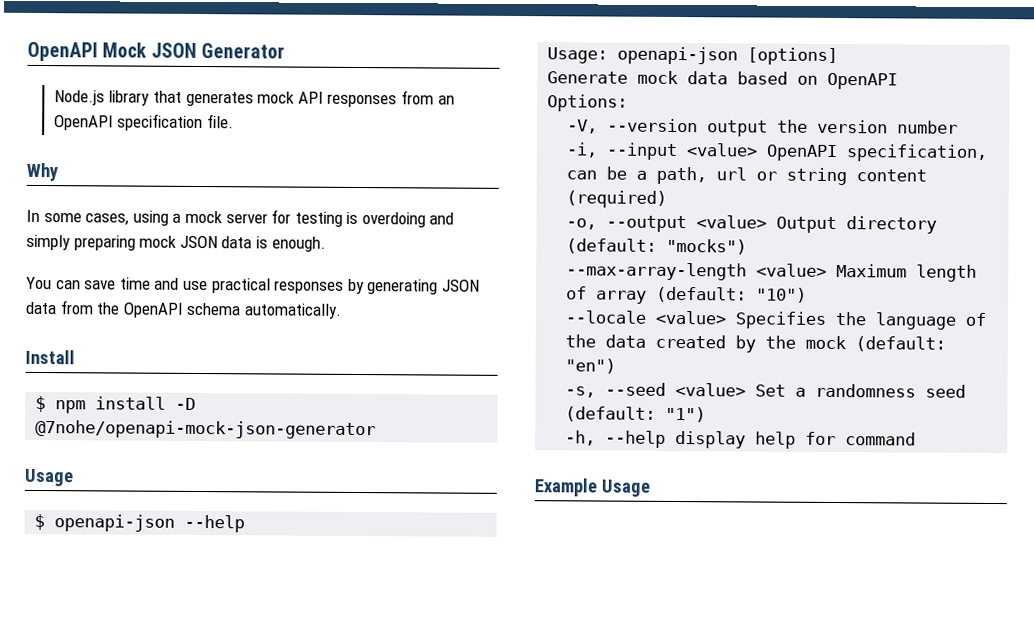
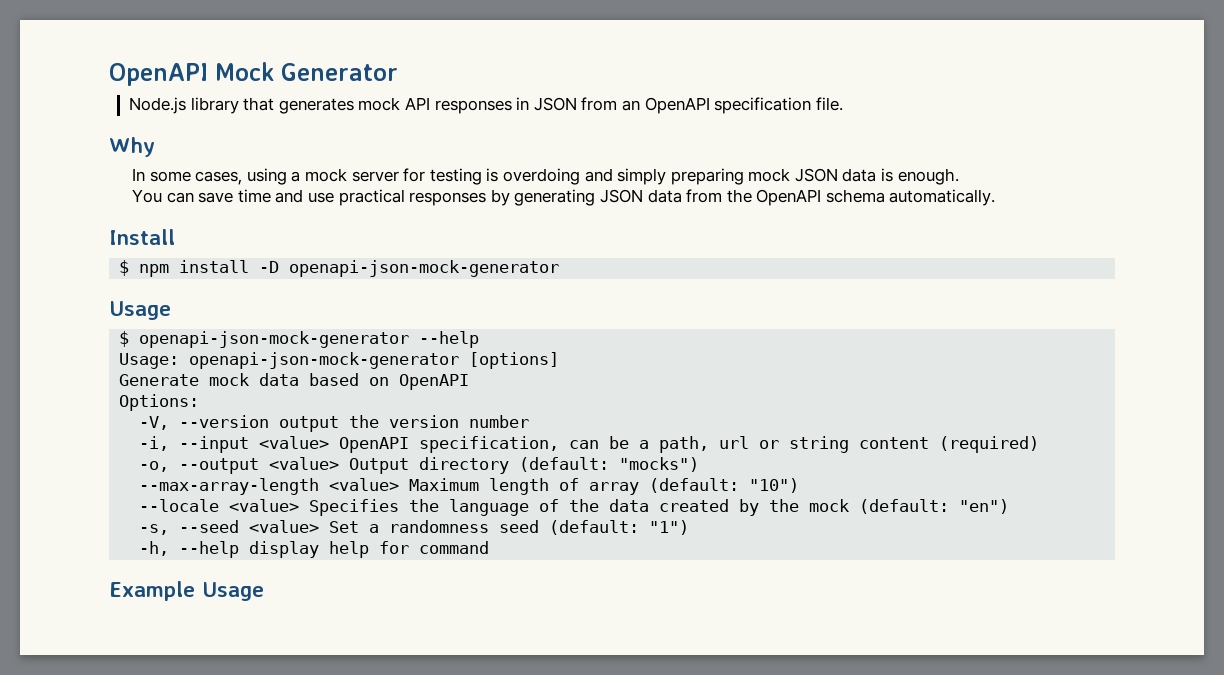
- OpenAPI Mock JSON Generator
+ OpenAPI Mock Generator
- Node.js library that generates mock API responses from an OpenAPI specification file.
+ Node.js library that generates mock API responses in JSON from an OpenAPI specification file.
- $ npm install -D @7nohe/openapi-mock-json-generator
+ $ npm install -D openapi-json-mock-generator
- $ openapi-json --help
+ $ openapi-json-mock-generator --help
- Usage: openapi-json [options]
+ Usage: openapi-json-mock-generator [options]

